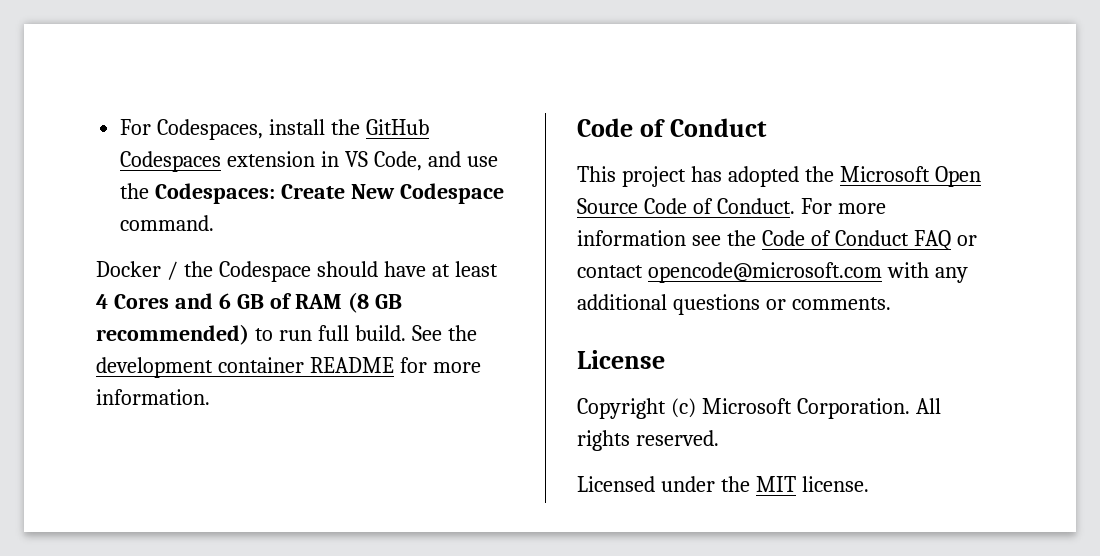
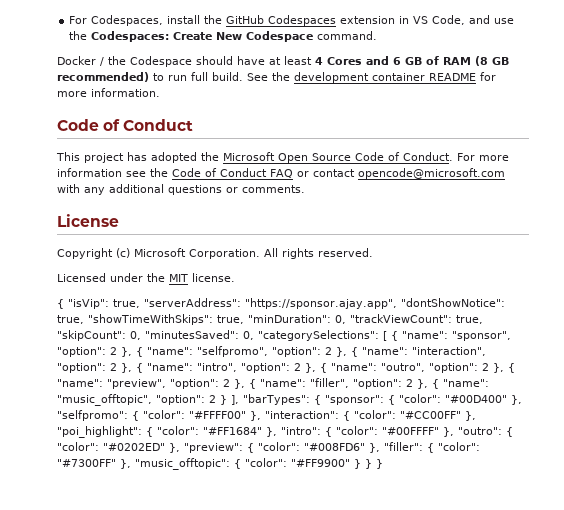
+ { "isVip": true, "serverAddress": "https://sponsor.ajay.app", "dontShowNotice": true, "showTimeWithSkips": true, "minDuration": 0, "trackViewCount": true, "skipCount": 0, "minutesSaved": 0, "categorySelections": [ { "name": "sponsor", "option": 2 }, { "name": "selfpromo", "option": 2 }, { "name": "interaction", "option": 2 }, { "name": "intro", "option": 2 }, { "name": "outro", "option": 2 }, { "name": "preview", "option": 2 }, { "name": "filler", "option": 2 }, { "name": "music_offtopic", "option": 2 } ], "barTypes": { "sponsor": { "color": "#00D400" }, "selfpromo": { "color": "#FFFF00" }, "interaction": { "color": "#CC00FF" }, "poi_highlight": { "color": "#FF1684" }, "intro": { "color": "#00FFFF" }, "outro": { "color": "#0202ED" }, "preview": { "color": "#008FD6" }, "filler": { "color": "#7300FF" }, "music_offtopic": { "color": "#FF9900" } } }

